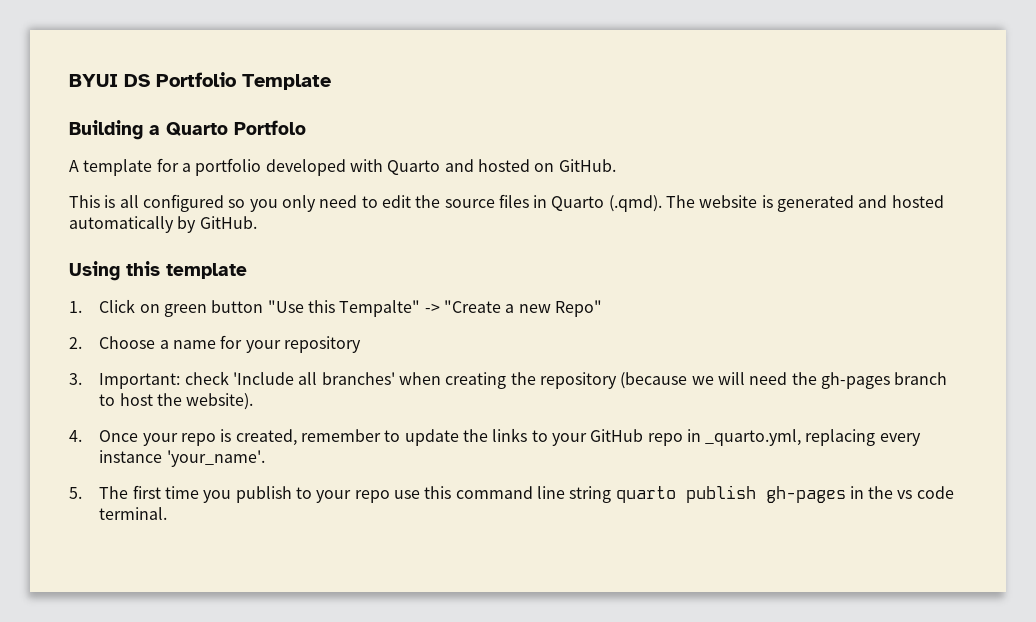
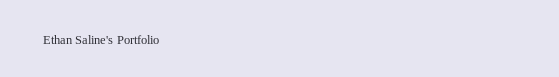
- BYUI DS Portfolio Template
- Building a Quarto Portfolo
- A template for a portfolio developed with Quarto and hosted on GitHub.
- This is all configured so you only need to edit the source files in Quarto (.qmd). The website is generated and hosted automatically by GitHub.
- Using this template
- 1. Click on green button "Use this Tempalte" -> "Create a new Repo"
- 2. Choose a name for your repository
- 3. Important: check 'Include all branches' when creating the repository (because we will need the gh-pages branch to host the website).
- 4. Once your repo is created, remember to update the links to your GitHub repo in _quarto.yml, replacing every instance 'your_name'.
- 5. The first time you publish to your repo use this command line string quarto publish gh-pages in the vs code terminal.
+ Ethan Saline's Portfolio

